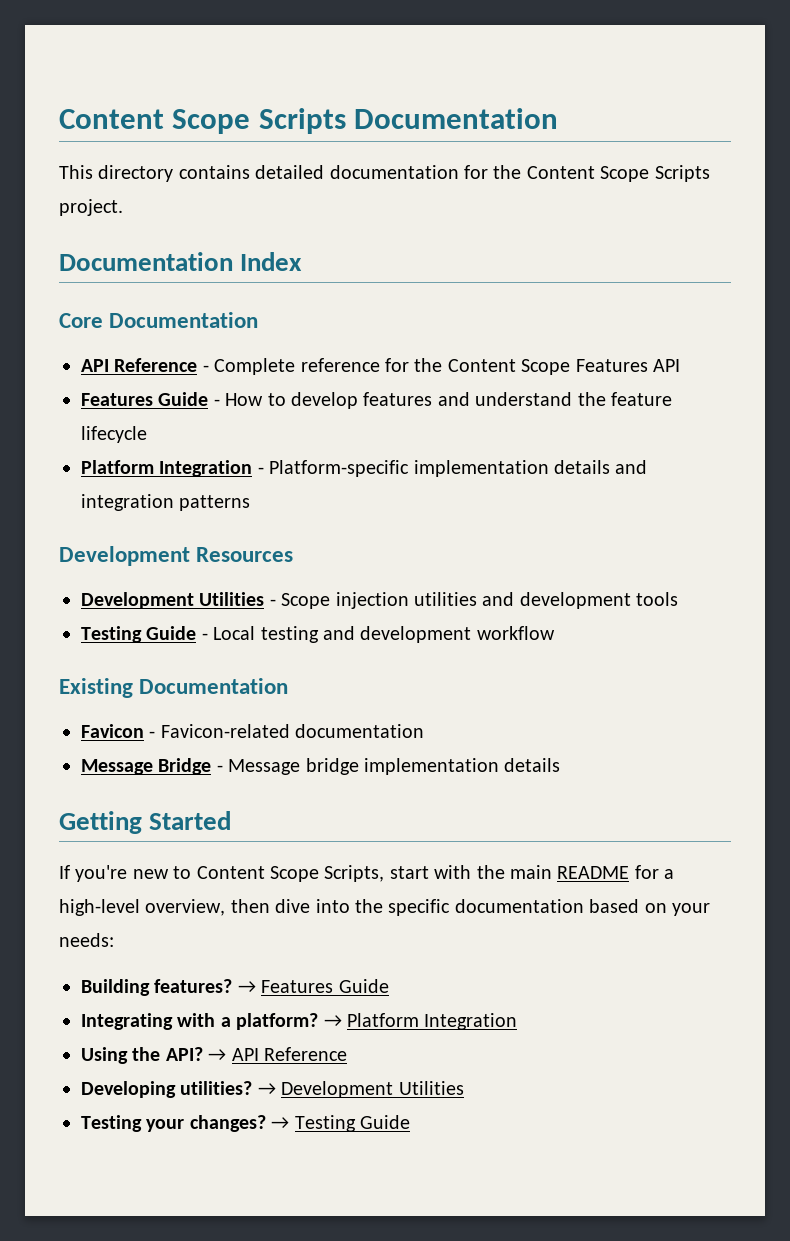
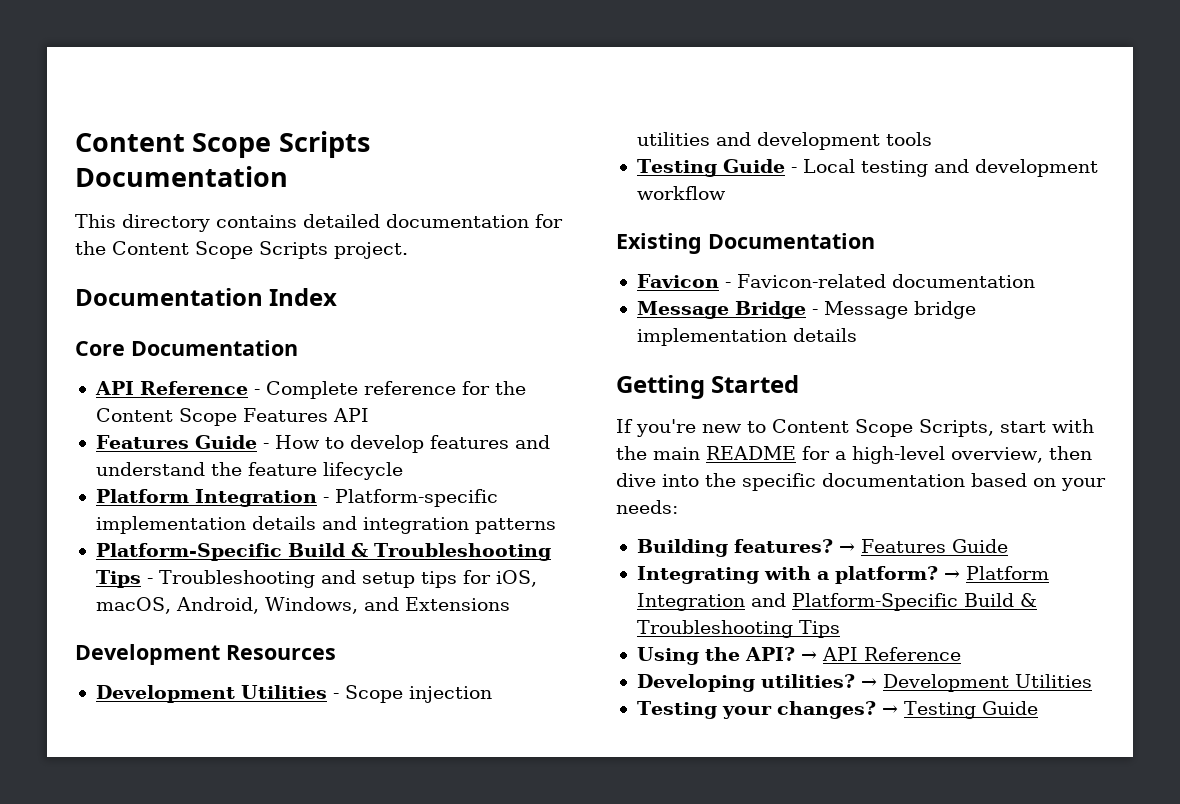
+ Platform-Specific Build & Troubleshooting Tips - Troubleshooting and setup tips for iOS, macOS, Android, Windows, and Extensions
- → Platform Integration
+ → Platform Integration and Platform-Specific Build & Troubleshooting Tips

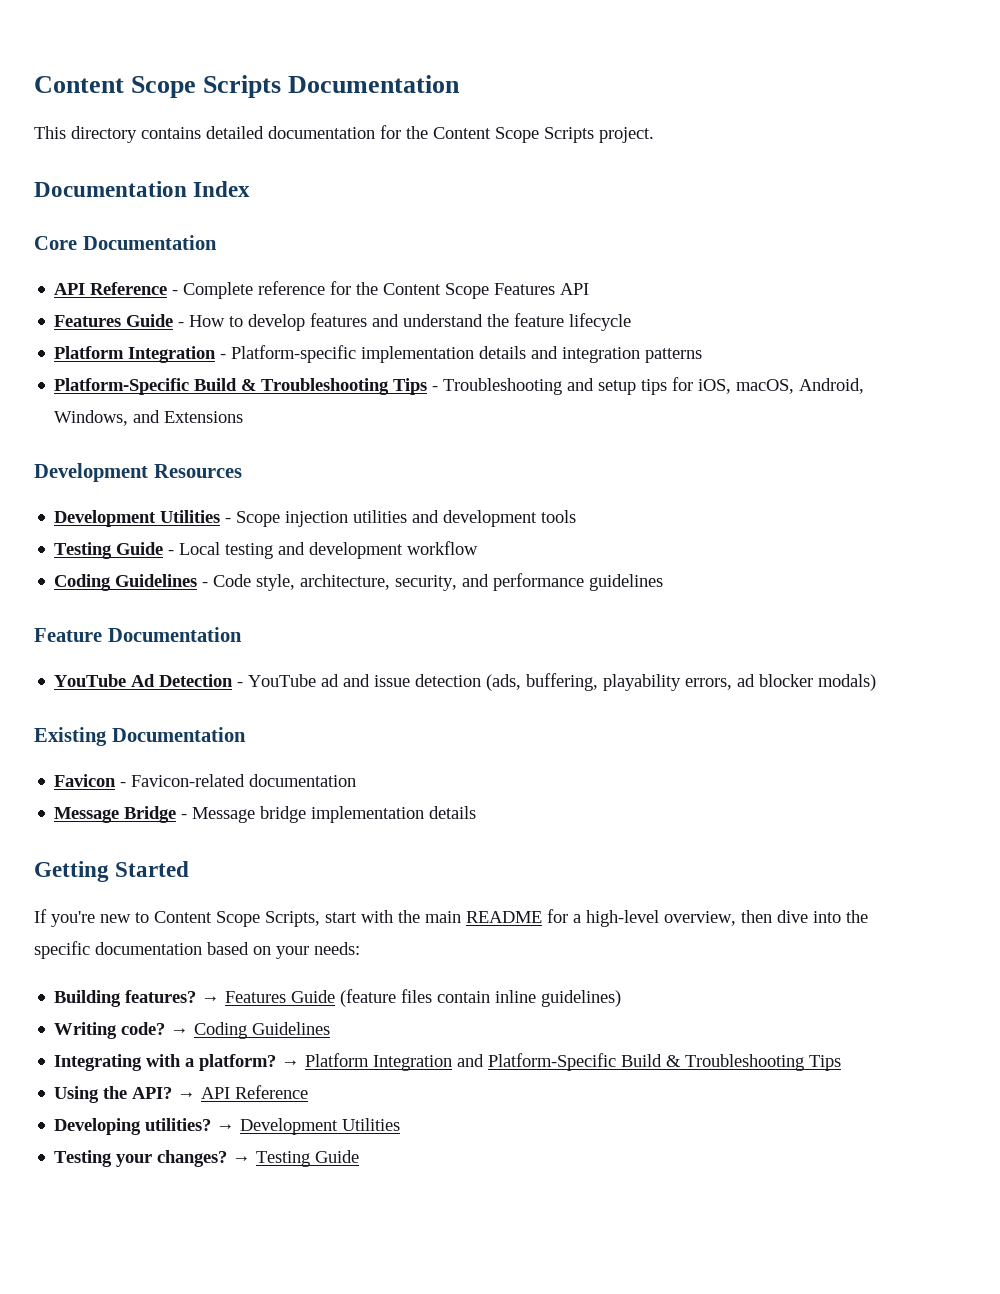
+ Coding Guidelines - Code style, architecture, security, and performance guidelines
+ Feature Documentation
+ YouTube Ad Detection - YouTube ad and issue detection (ads, buffering, playability errors, ad blocker modals)
- → Features Guide
+ → Features Guide (feature files contain inline guidelines)
+ Writing code? → Coding Guidelines

